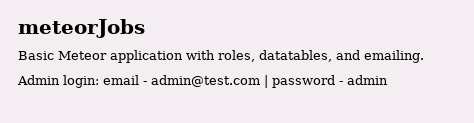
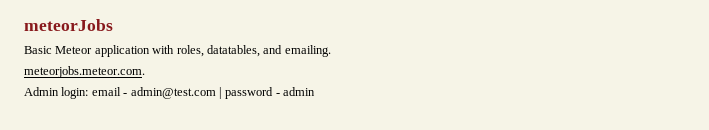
+ meteorjobs.meteor.com.

